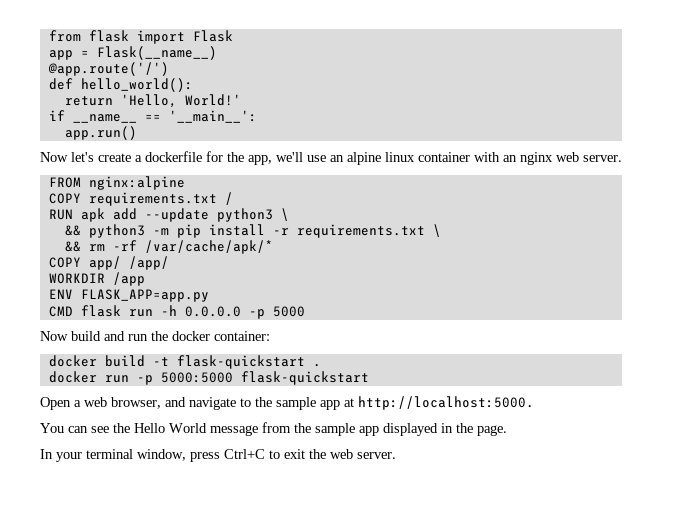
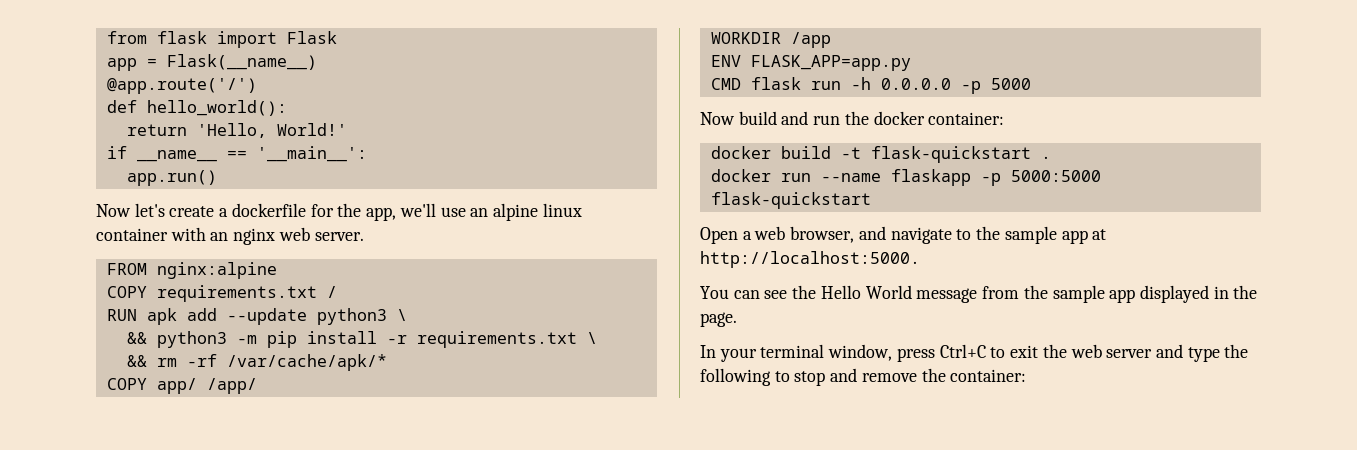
- docker run -p 5000:5000 flask-quickstart
+ docker run --name flaskapp -p 5000:5000 flask-quickstart
- In your terminal window, press Ctrl+C to exit the web server.
+ In your terminal window, press Ctrl+C to exit the web server and type the following to stop and remove the container:

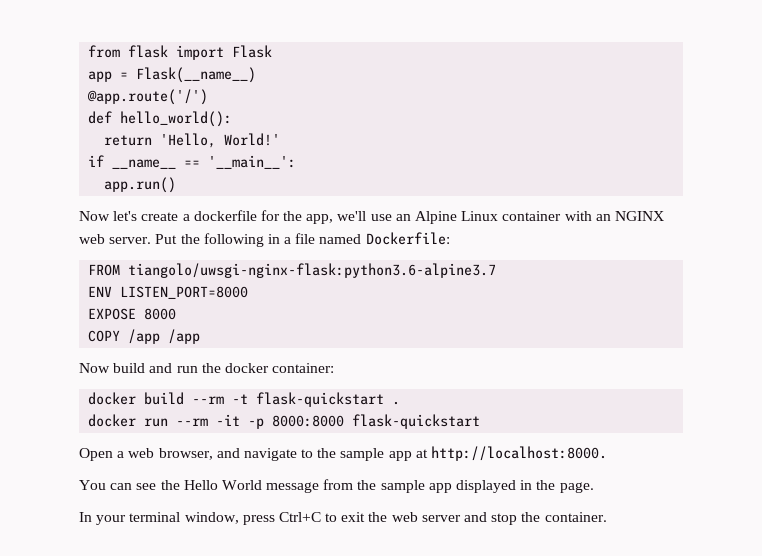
- Now let's create a dockerfile for the app, we'll use an alpine linux container with an nginx web server.
- FROM nginx:alpine
- COPY requirements.txt /
- RUN apk add --update python3 \
- && python3 -m pip install -r requirements.txt \
- && rm -rf /var/cache/apk/*
- COPY app/ /app/
- WORKDIR /app
- ENV FLASK_APP=app.py
- CMD flask run -h 0.0.0.0 -p 5000
+ Now let's create a dockerfile for the app, we'll use an Alpine Linux container with an NGINX web server. Put the following in a file named Dockerfile:
+ FROM tiangolo/uwsgi-nginx-flask:python3.6-alpine3.7
+ ENV LISTEN_PORT=8000
+ EXPOSE 8000
+ COPY /app /app
- docker build -t flask-quickstart .
+ docker build --rm -t flask-quickstart .
- docker run --name flaskapp -p 5000:5000 flask-quickstart
+ docker run --rm -it -p 8000:8000 flask-quickstart
- Open a web browser, and navigate to the sample app at http://localhost:5000.
+ Open a web browser, and navigate to the sample app at http://localhost:8000.
- In your terminal window, press Ctrl+C to exit the web server and type the following to stop and remove the container:
+ In your terminal window, press Ctrl+C to exit the web server and stop the container.

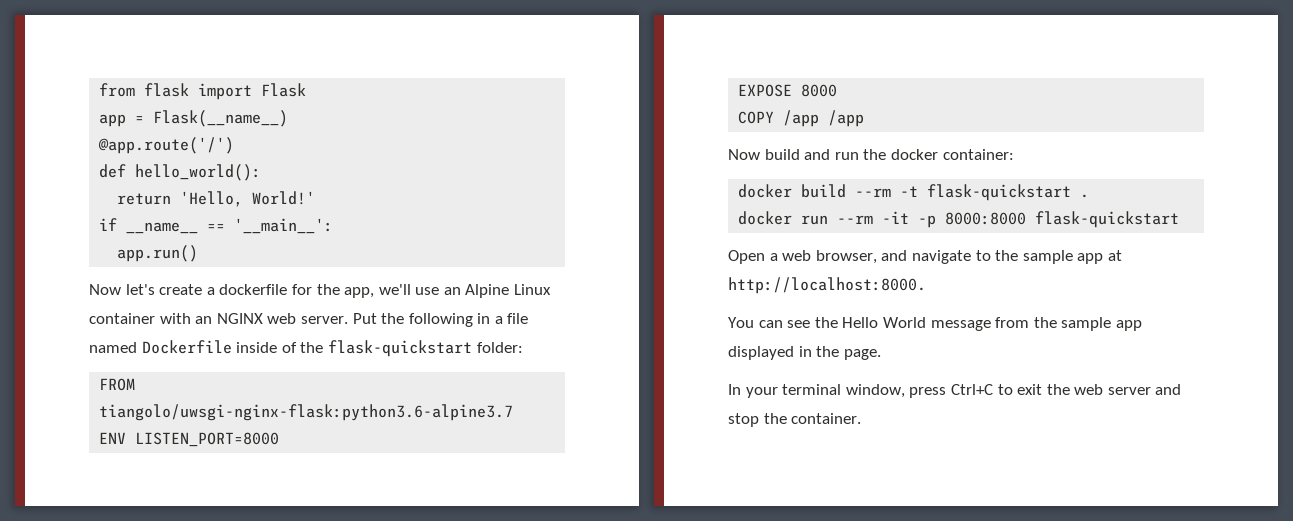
- Put the following in a file named Dockerfile:
+ Put the following in a file named Dockerfile inside of the flask-quickstart folder:

